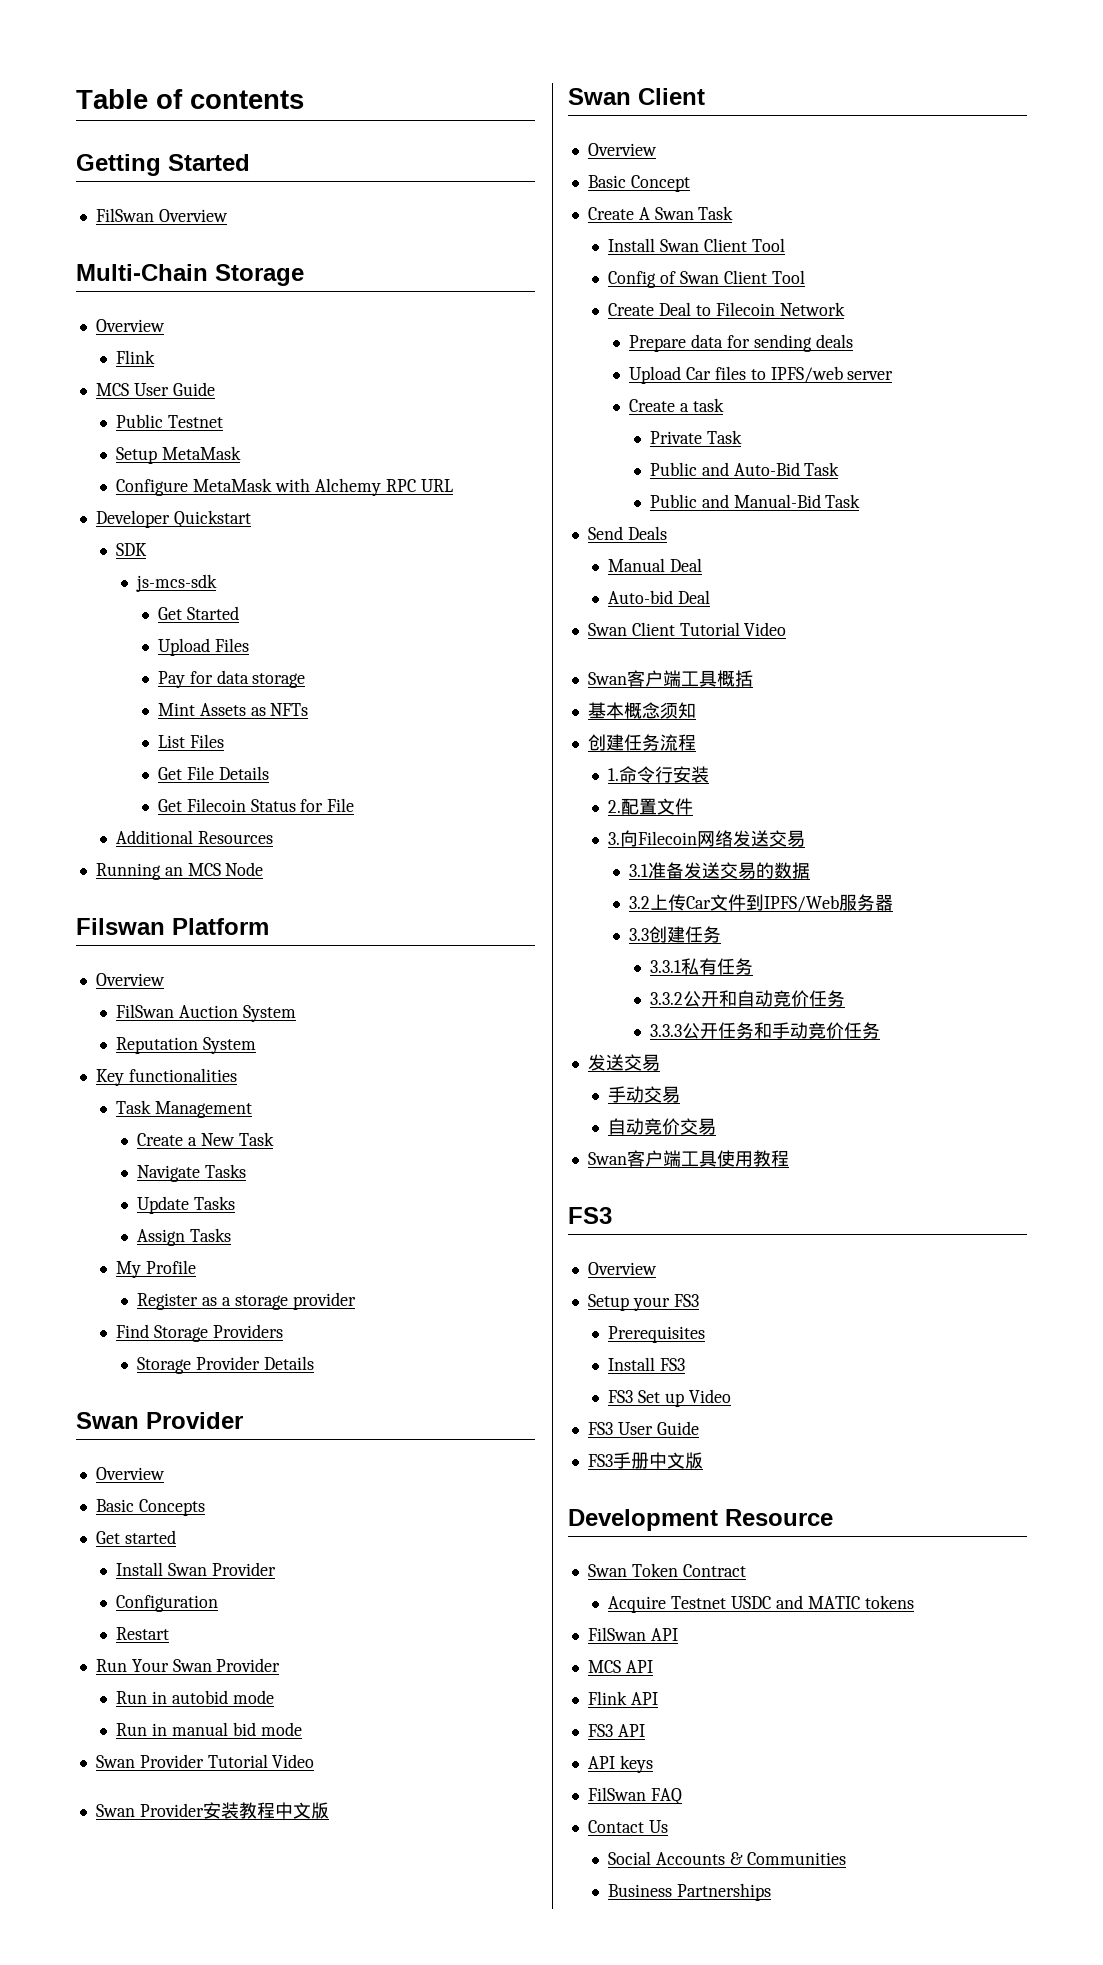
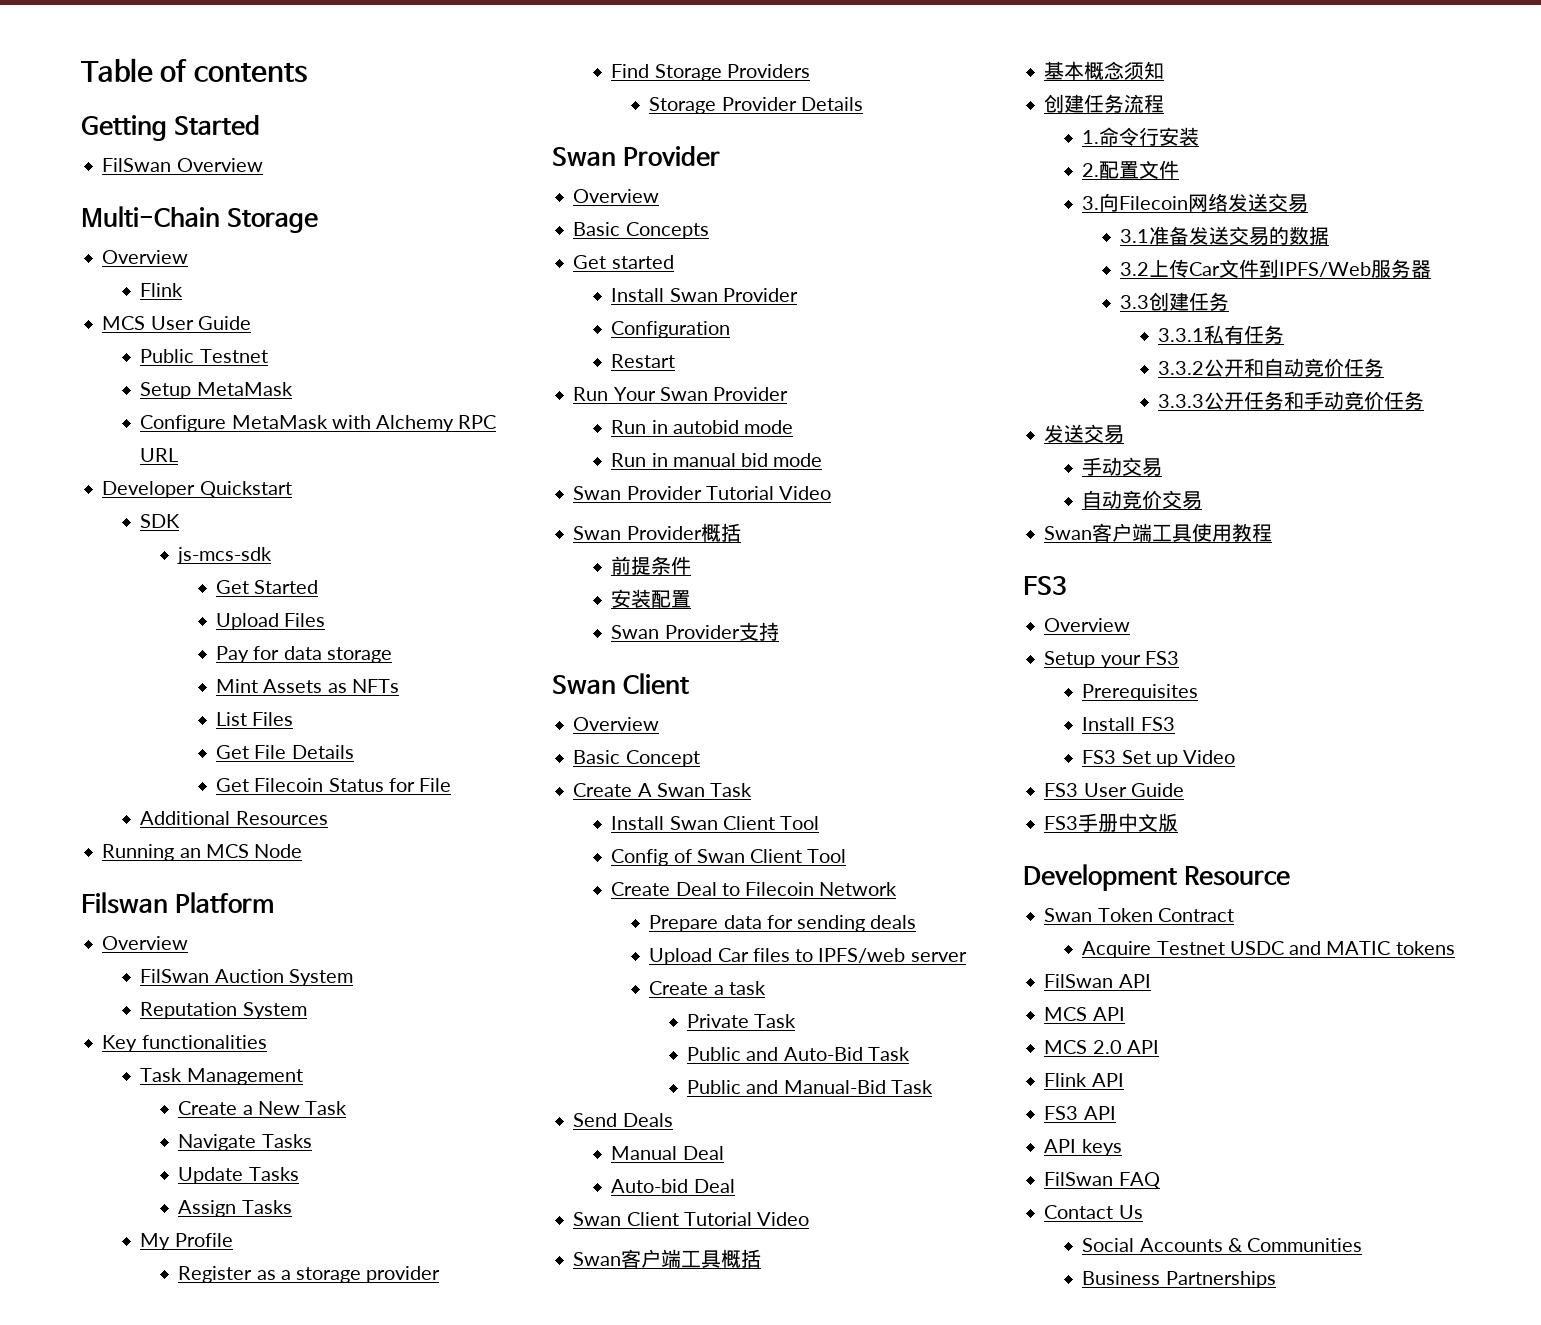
- Swan Provider安装教程中文版
+ Swan Provider概括
+ 前提条件
+ 安装配置
+ Swan Provider支持
+ MCS 2.0 API

